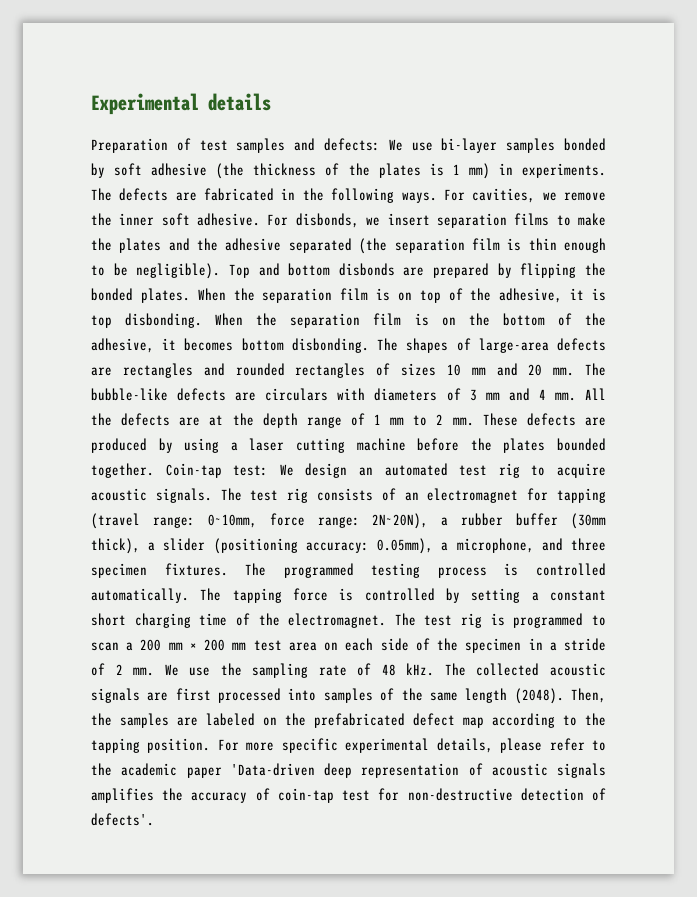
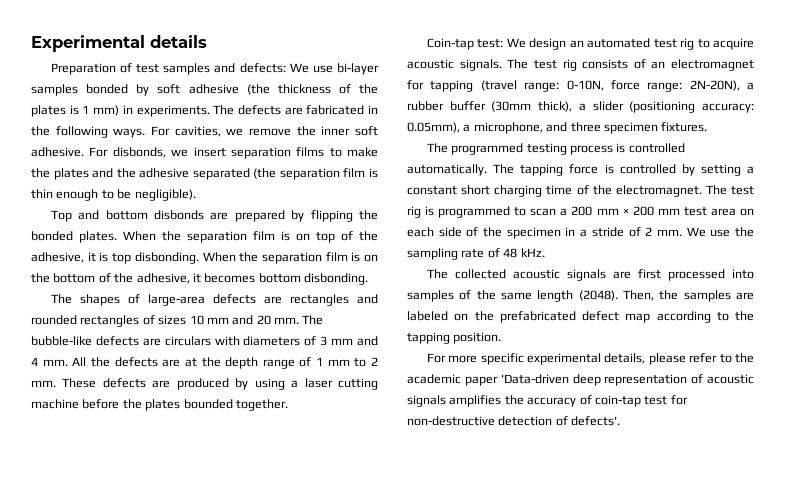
- For disbonds, we insert separation films to make the plates and the adhesive separated (the separation film is thin enough to be negligible). Top and bottom disbonds are prepared by flipping the bonded plates.
+ For disbonds, we insert separation films to make the plates and the adhesive separated (the separation film is thin enough to be negligible).
+ Top and bottom disbonds are prepared by flipping the bonded plates.
- When the separation film is on the bottom of the adhesive, it becomes bottom disbonding. The shapes of large-area defects are rectangles and rounded rectangles of sizes 10 mm and 20 mm.
+ When the separation film is on the bottom of the adhesive, it becomes bottom disbonding.
+ The shapes of large-area defects are rectangles and rounded rectangles of sizes 10 mm and 20 mm.
- These defects are produced by using a laser cutting machine before the plates bounded together. Coin-tap test: We design an automated test rig to acquire acoustic signals.
+ These defects are produced by using a laser cutting machine before the plates bounded together.
+ Coin-tap test: We design an automated test rig to acquire acoustic signals.
- The test rig consists of an electromagnet for tapping (travel range: 0~10mm, force range: 2N~20N), a rubber buffer (30mm thick), a slider (positioning accuracy: 0.05mm), a microphone, and three specimen fixtures. The programmed testing process is controlled automatically.
+ The test rig consists of an electromagnet for tapping (travel range: 0-10N, force range: 2N-20N), a rubber buffer (30mm thick), a slider (positioning accuracy: 0.05mm), a microphone, and three specimen fixtures.
+ The programmed testing process is controlled automatically.
- We use the sampling rate of 48 kHz. The collected acoustic signals are first processed into samples of the same length (2048).
+ We use the sampling rate of 48 kHz.
+ The collected acoustic signals are first processed into samples of the same length (2048).
- Then, the samples are labeled on the prefabricated defect map according to the tapping position. For more specific experimental details, please refer to the academic paper 'Data-driven deep representation of acoustic signals amplifies the accuracy of coin-tap test for non-destructive detection of defects'.
+ Then, the samples are labeled on the prefabricated defect map according to the tapping position.
+ For more specific experimental details, please refer to the academic paper 'Data-driven deep representation of acoustic signals amplifies the accuracy of coin-tap test for non-destructive detection of defects'.

